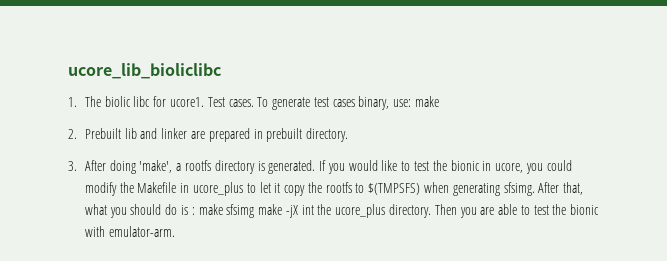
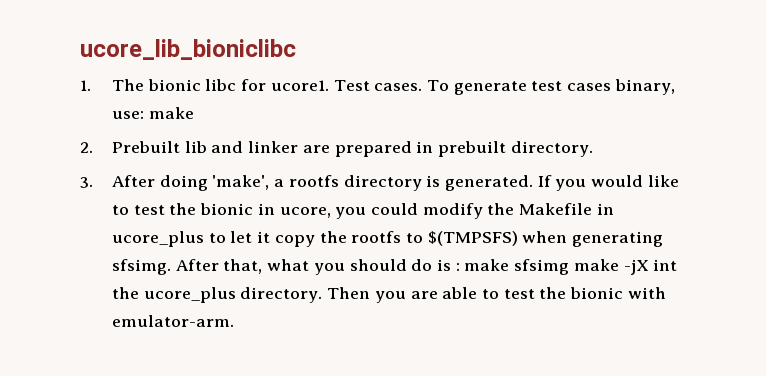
- ucore_lib_bioliclibc
+ ucore_lib_bioniclibc
- 1. The biolic libc for ucore1.
+ 1. The bionic libc for ucore1.

